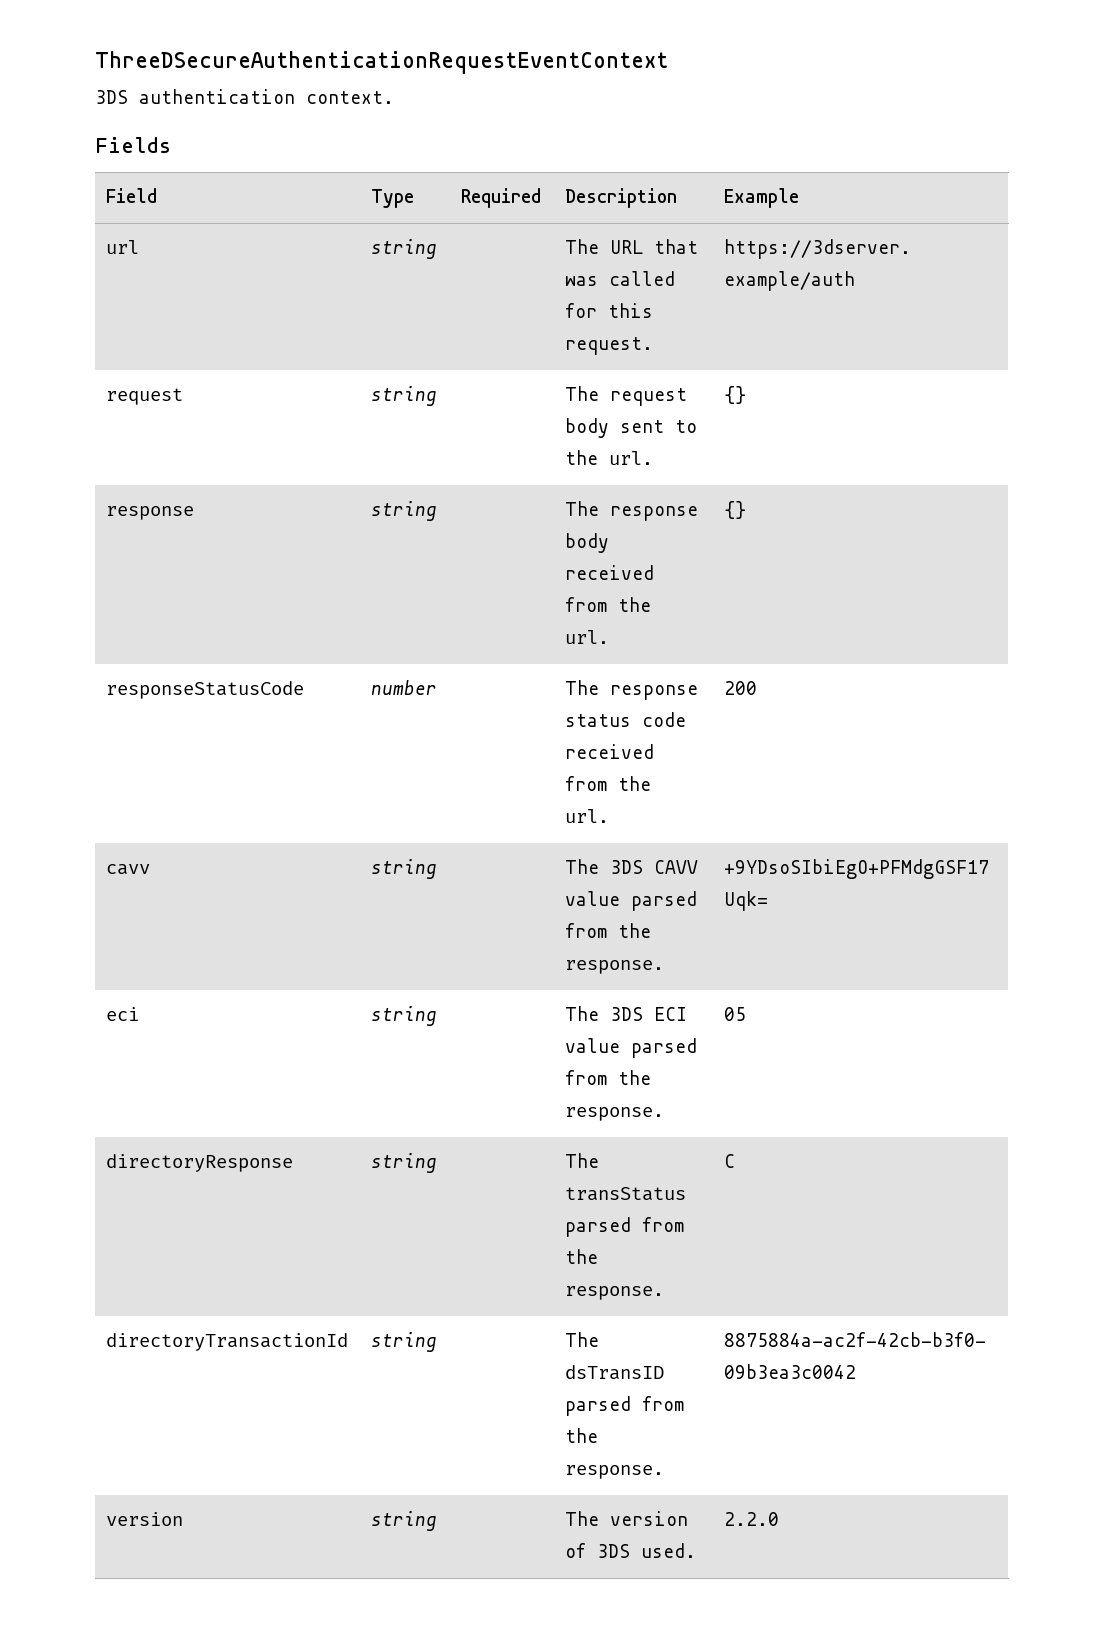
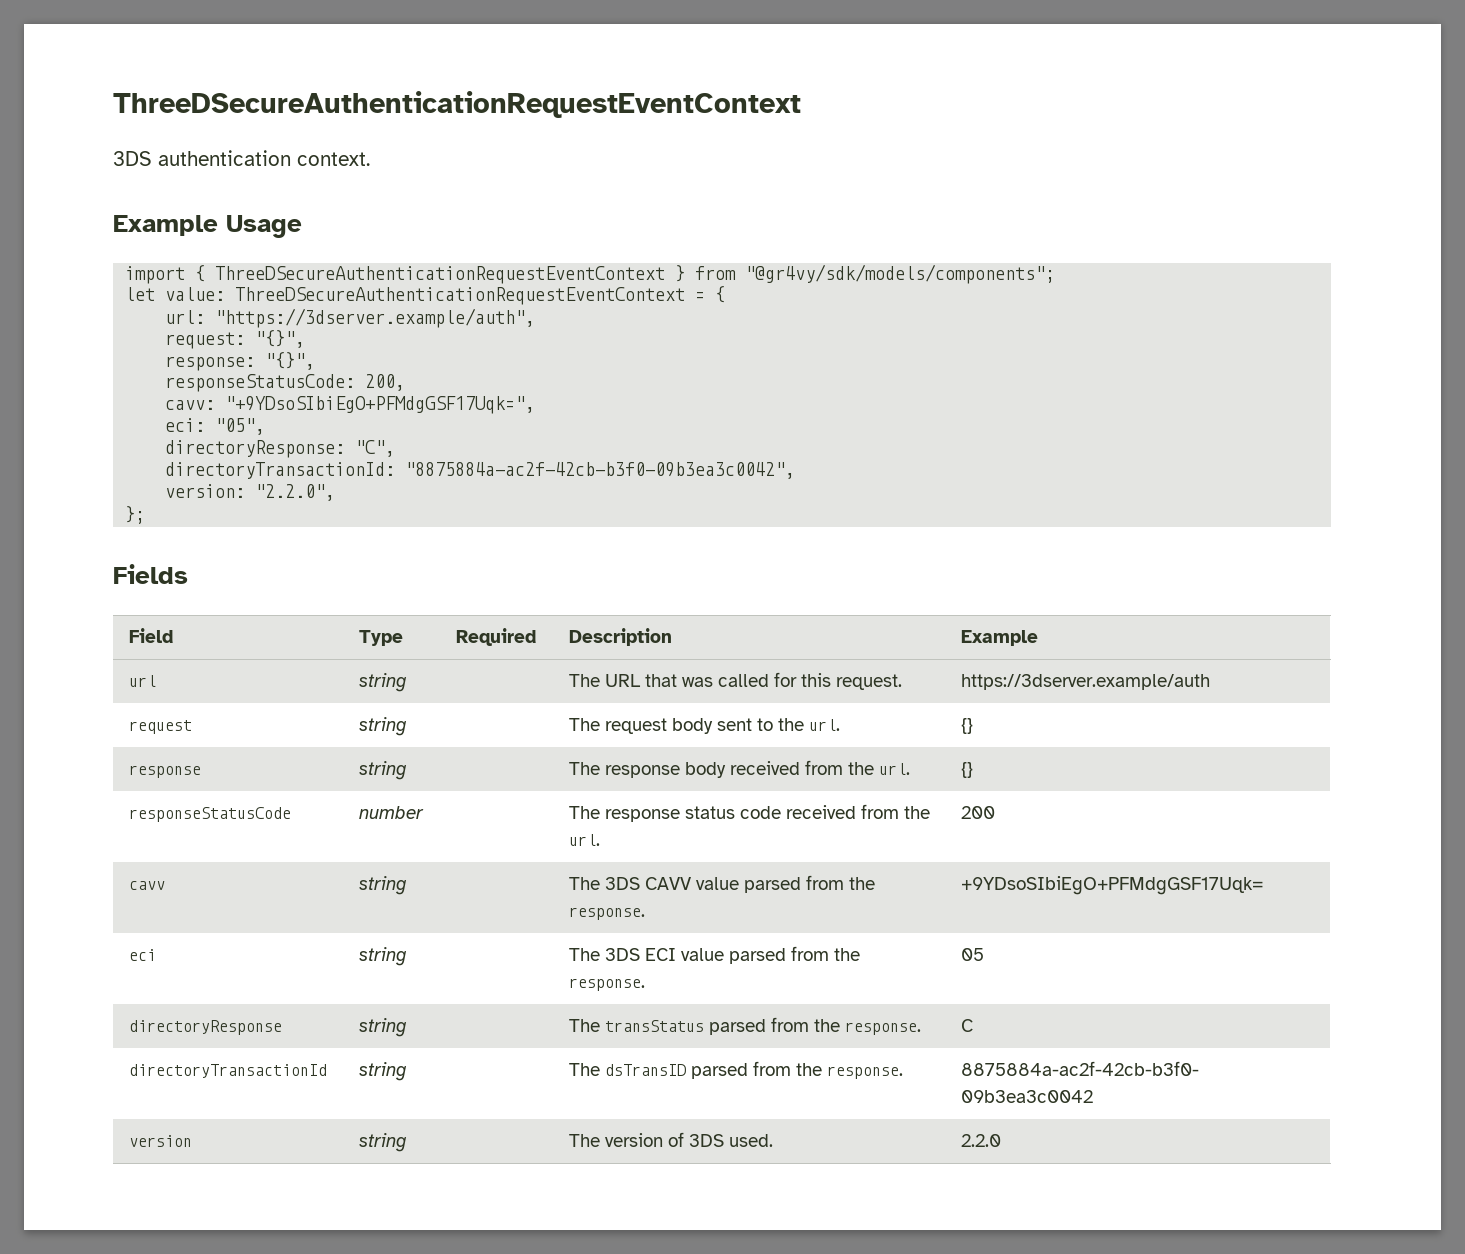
+ Example Usage
+ import { ThreeDSecureAuthenticationRequestEventContext } from "@gr4vy/sdk/models/components";
+ let value: ThreeDSecureAuthenticationRequestEventContext = {
+ url: "https://3dserver.example/auth",
+ request: "{}",
+ response: "{}",
+ responseStatusCode: 200,
+ cavv: "+9YDsoSIbiEgO+PFMdgGSF17Uqk=",
+ eci: "05",
+ directoryResponse: "C",
+ directoryTransactionId: "8875884a-ac2f-42cb-b3f0-09b3ea3c0042",
+ version: "2.2.0",
+ };

